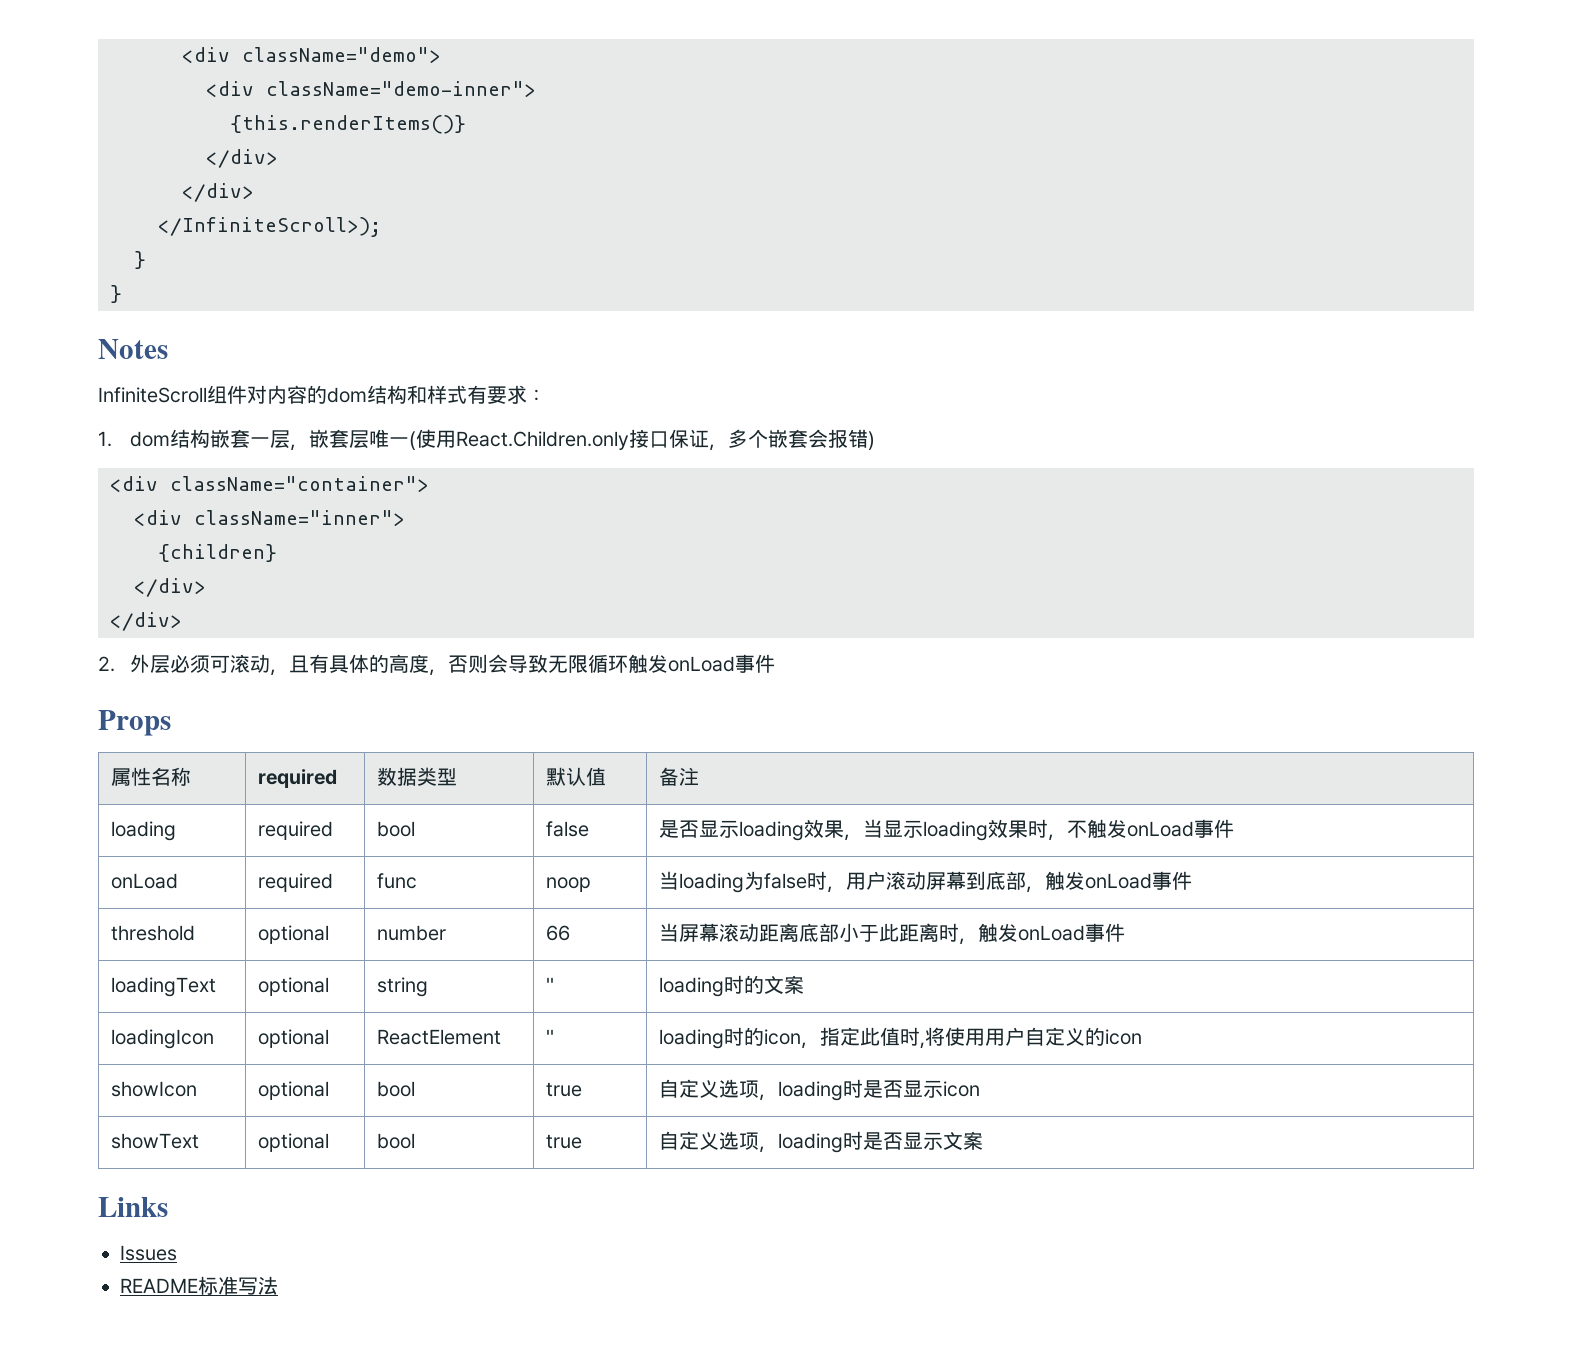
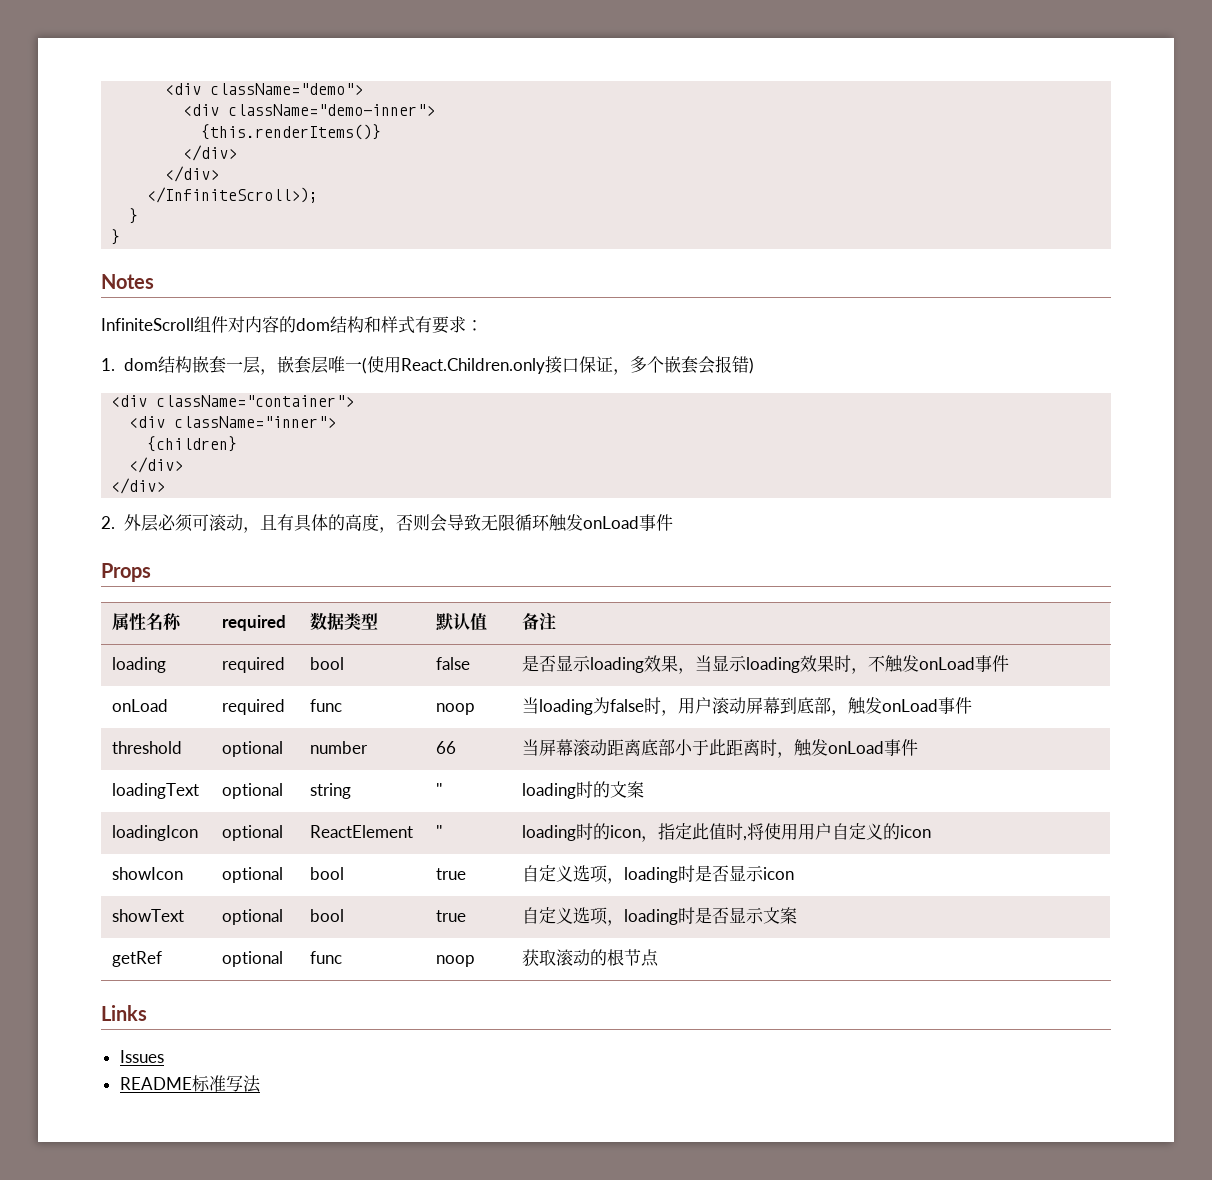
+ getRef | optional | func | noop | 获取滚动的根节点

